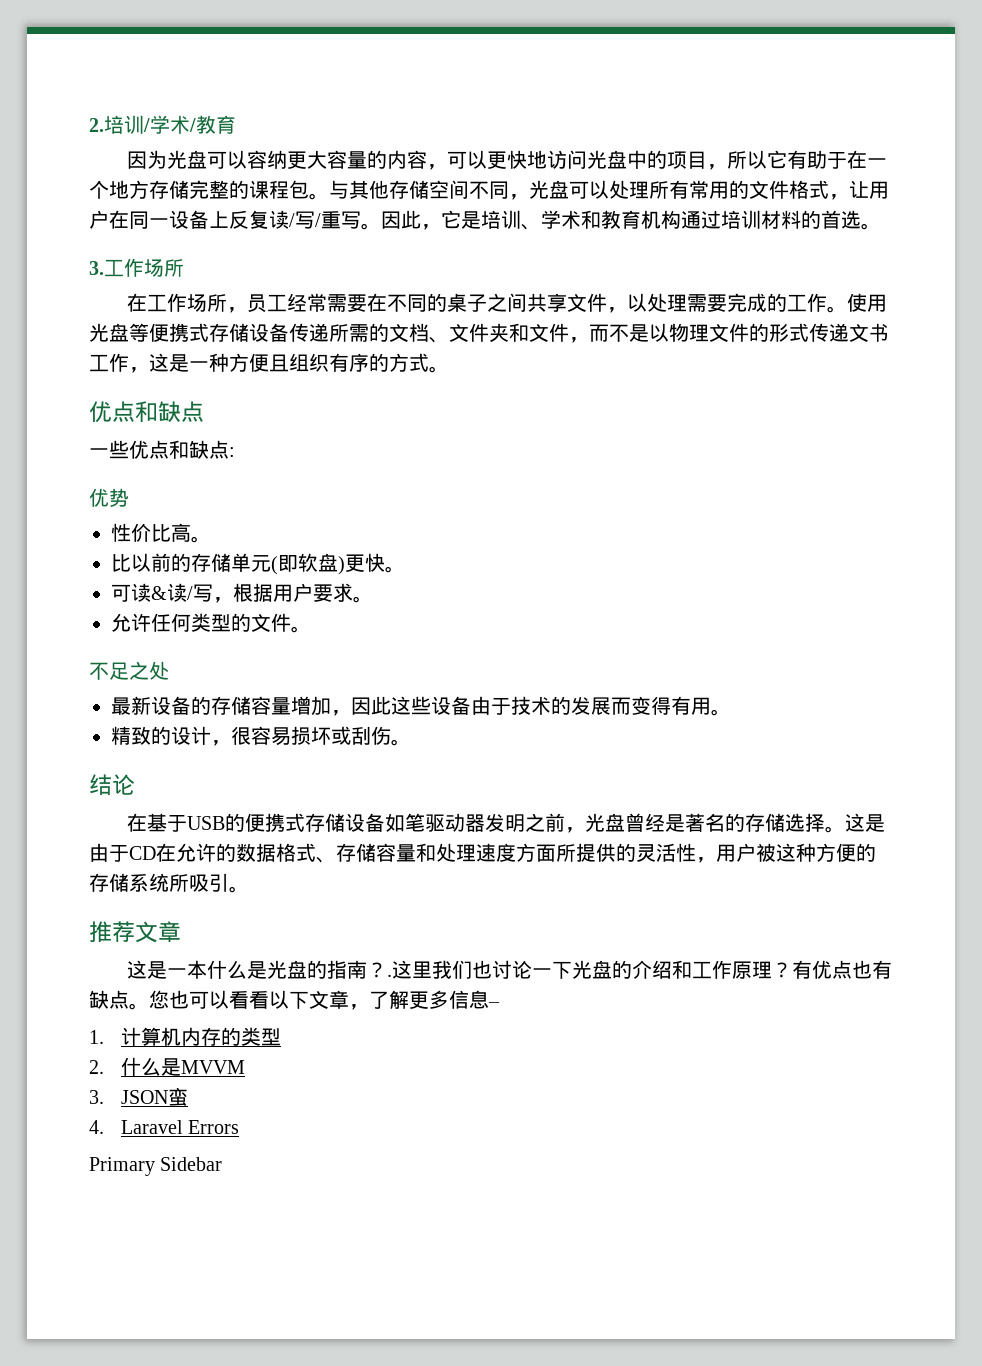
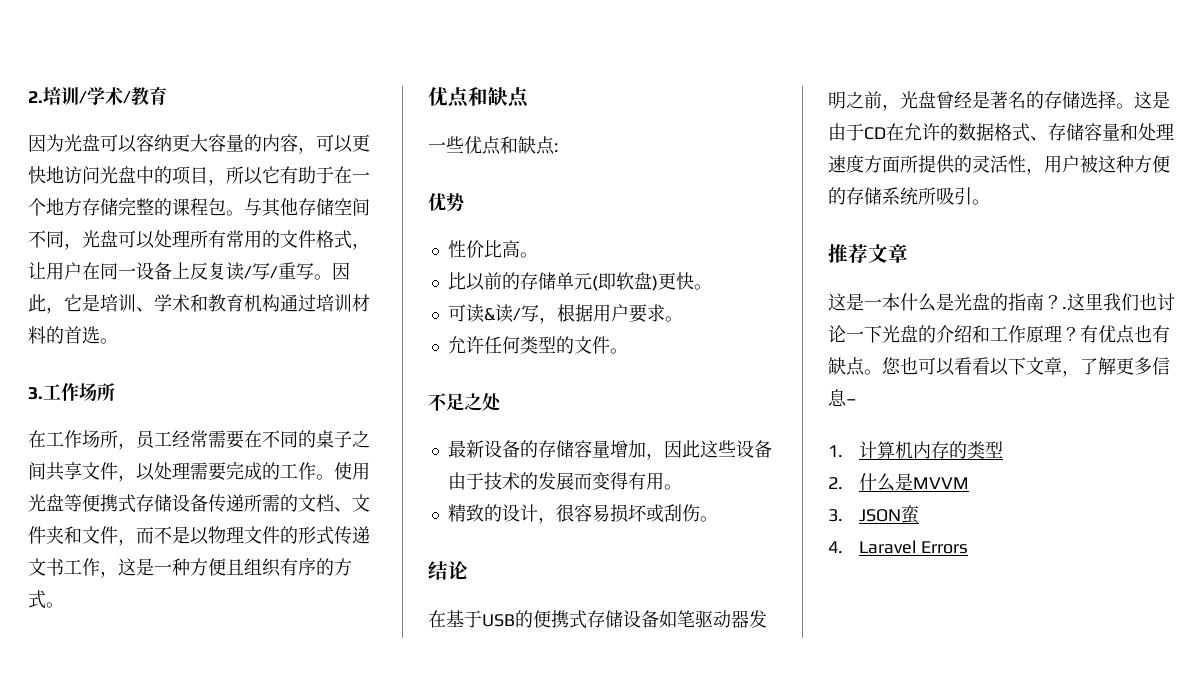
- Primary Sidebar

